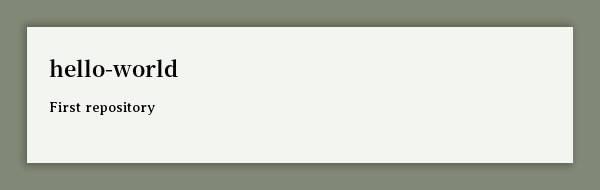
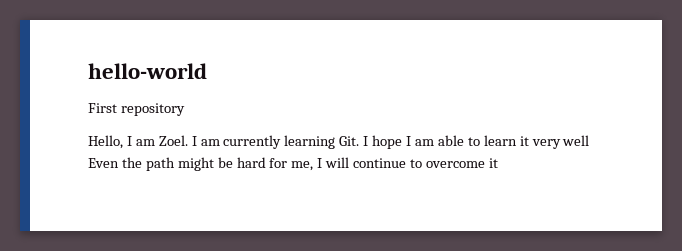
+ Hello, I am Zoel. I am currently learning Git. I hope I am able to learn it very well Even the path might be hard for me, I will continue to overcome it

